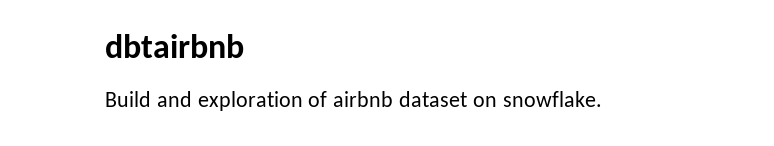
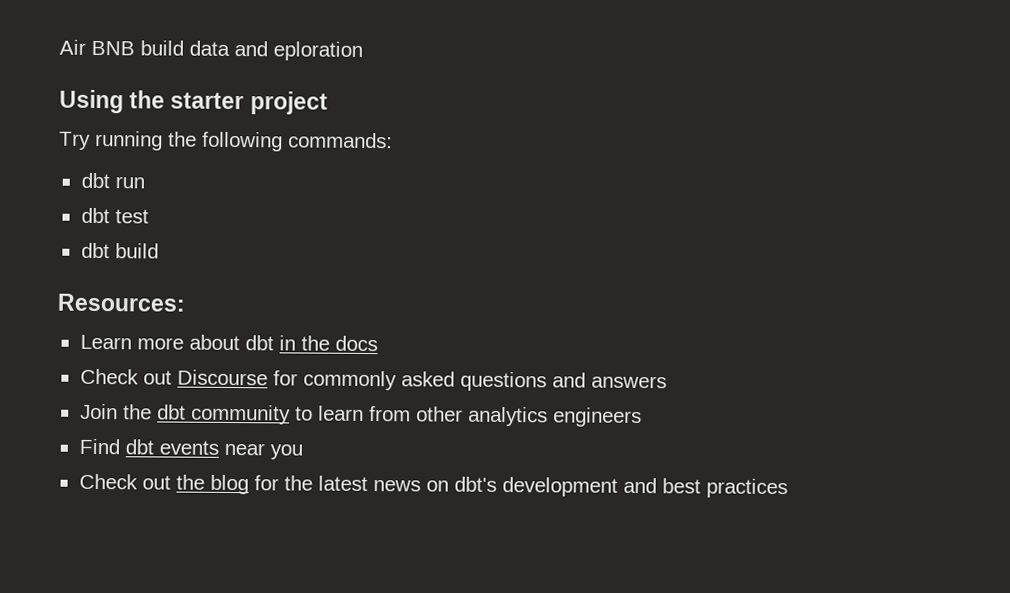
- dbtairbnb
- Build and exploration of airbnb dataset on snowflake.
+ Air BNB build data and eploration
+ Using the starter project
+ Try running the following commands:
+ dbt run
+ dbt test
+ dbt build
+ Resources:
+ Learn more about dbt in the docs
+ Check out Discourse for commonly asked questions and answers
+ Join the dbt community to learn from other analytics engineers
+ Find dbt events near you
+ Check out the blog for the latest news on dbt's development and best practices

